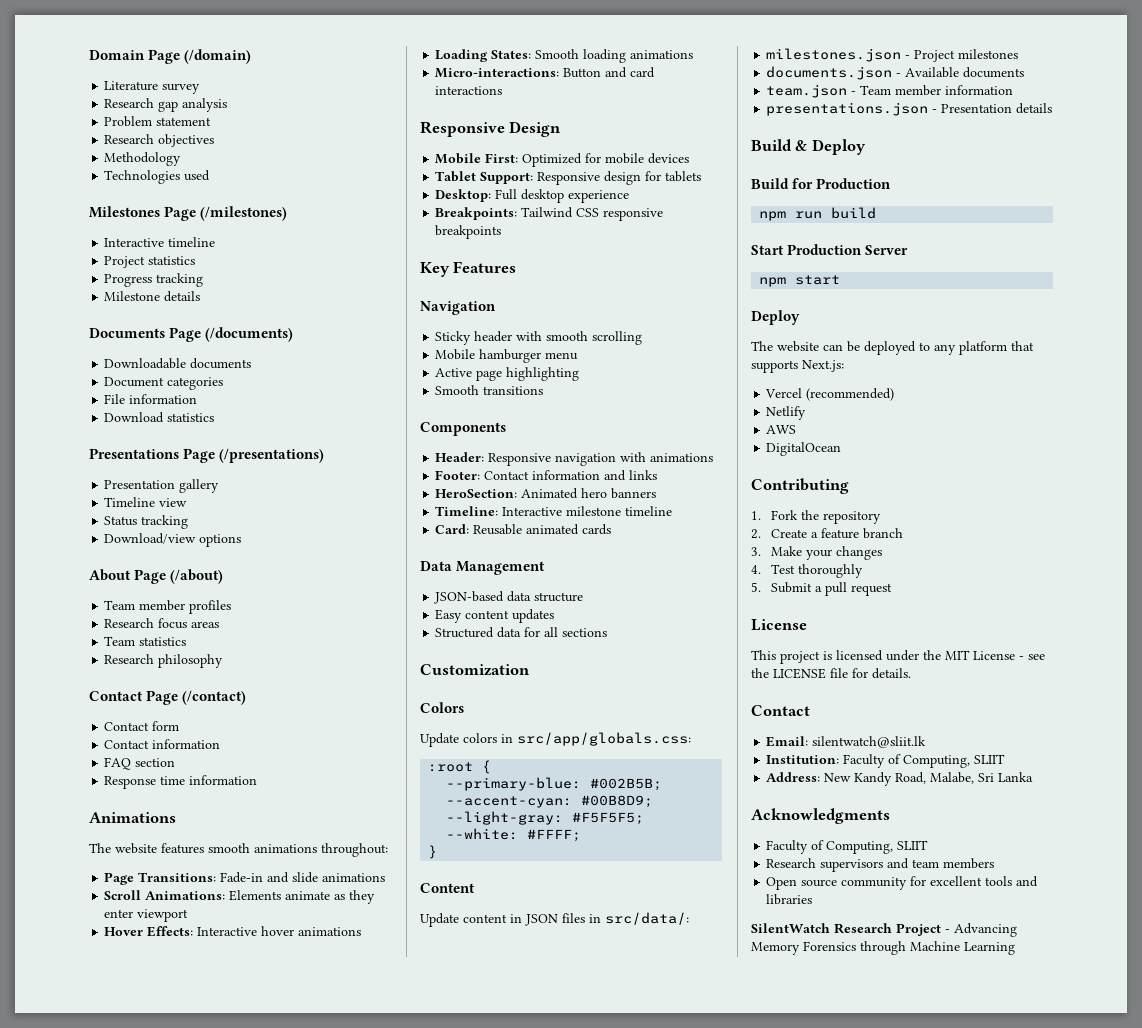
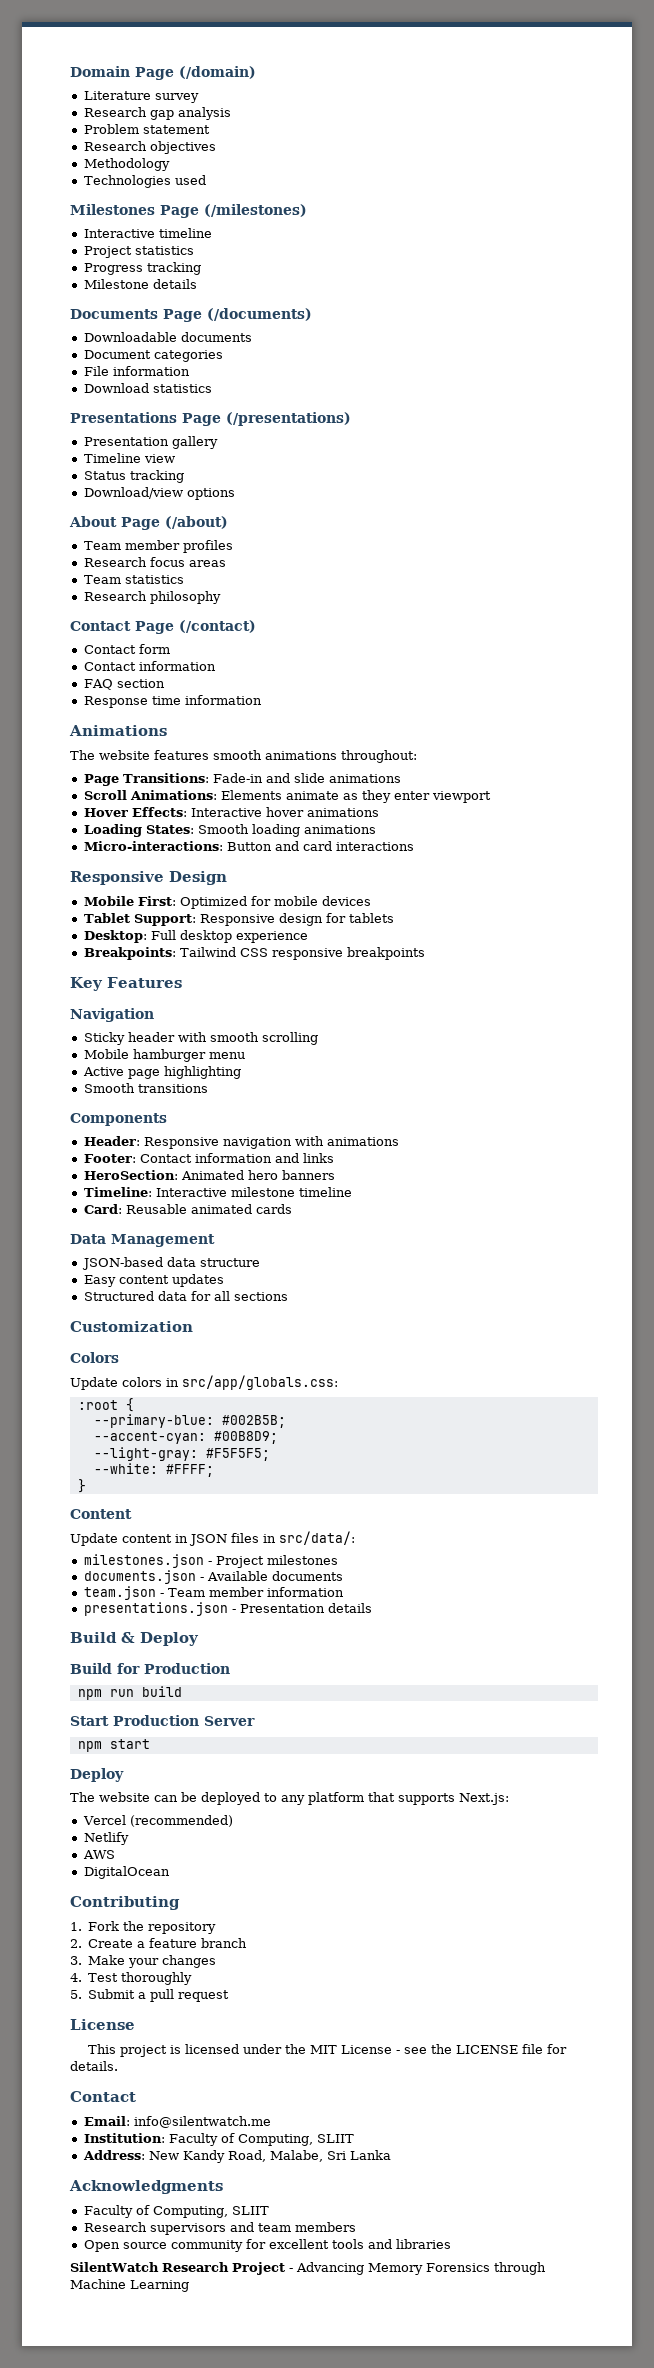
- Email: silentwatch@sliit.lk
+ Email: info@silentwatch.me

